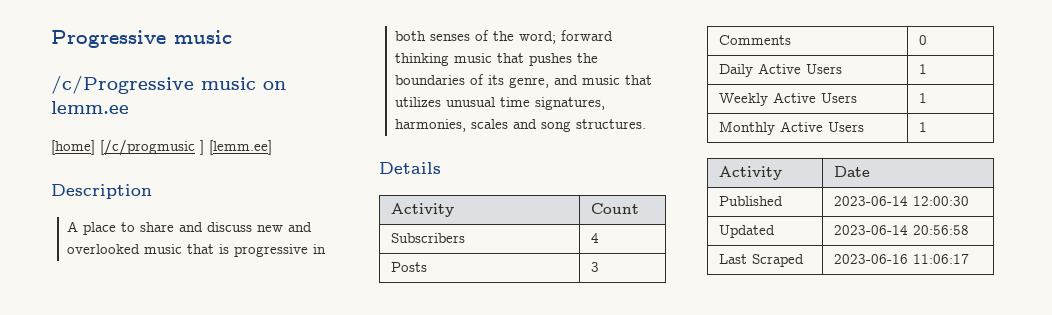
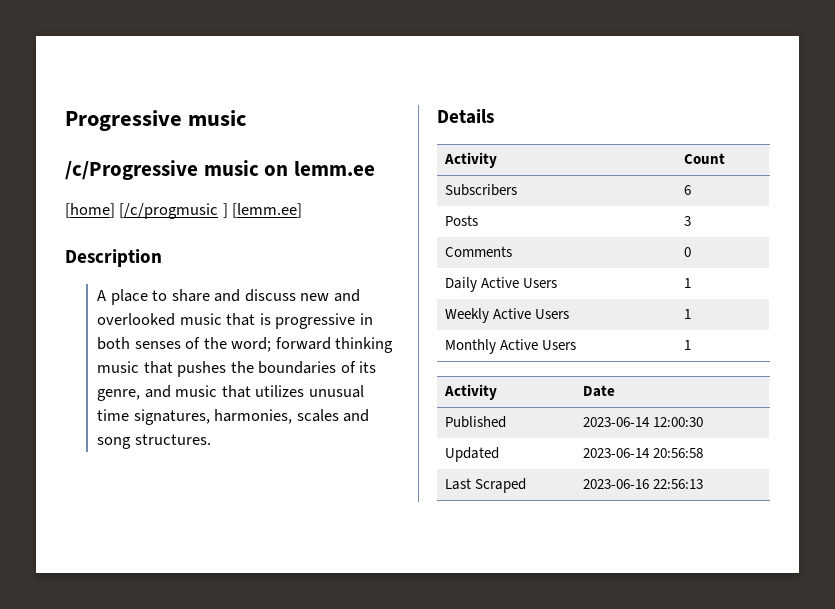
- Subscribers | 4
+ Subscribers | 6
- Last Scraped | 2023-06-16 11:06:17
+ Last Scraped | 2023-06-16 22:56:13

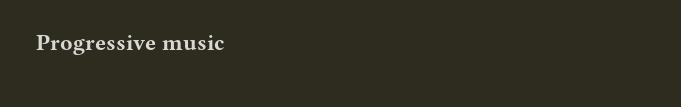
- /c/Progressive music on lemm.ee
- [home] [/c/progmusic ] [lemm.ee]
- Description
- A place to share and discuss new and overlooked music that is progressive in both senses of the word; forward thinking music that pushes the boundaries of its genre, and music that utilizes unusual time signatures, harmonies, scales and song structures.
- Details
- Activity | Count
- Subscribers | 6
- Posts | 3
- Comments | 0
- Daily Active Users | 1
- Weekly Active Users | 1
- Monthly Active Users | 1
- Activity | Date
- Published | 2023-06-14 12:00:30
- Updated | 2023-06-14 20:56:58
- Last Scraped | 2023-06-16 22:56:13

